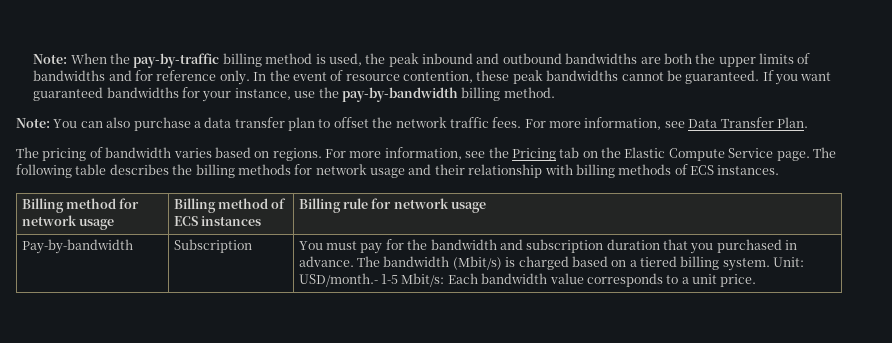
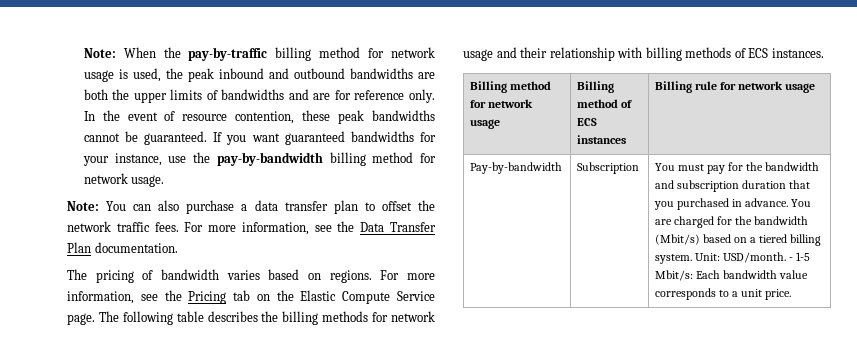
- Note: When the pay-by-traffic billing method is used, the peak inbound and outbound bandwidths are both the upper limits of bandwidths and for reference only.
+ Note: When the pay-by-traffic billing method for network usage is used, the peak inbound and outbound bandwidths are both the upper limits of bandwidths and are for reference only.
- If you want guaranteed bandwidths for your instance, use the pay-by-bandwidth billing method.
+ If you want guaranteed bandwidths for your instance, use the pay-by-bandwidth billing method for network usage.
- For more information, see Data Transfer Plan.
+ For more information, see the Data Transfer Plan documentation.
- The bandwidth (Mbit/s) is charged based on a tiered billing system.
+ You are charged for the bandwidth (Mbit/s) based on a tiered billing system.
- Unit: USD/month.- 1-5 Mbit/s: Each bandwidth value corresponds to a unit price.
+ Unit: USD/month. - 1-5 Mbit/s: Each bandwidth value corresponds to a unit price.

